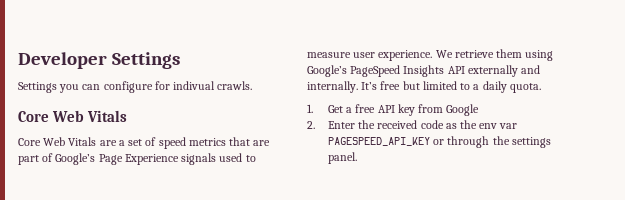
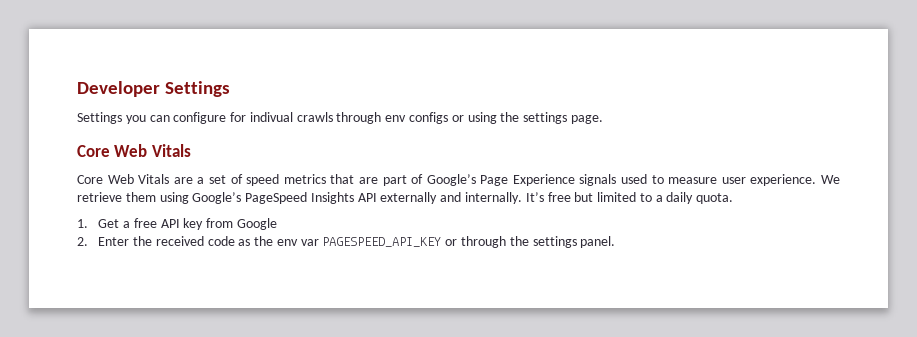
- Settings you can configure for indivual crawls.
+ Settings you can configure for indivual crawls through env configs or using the settings page.

